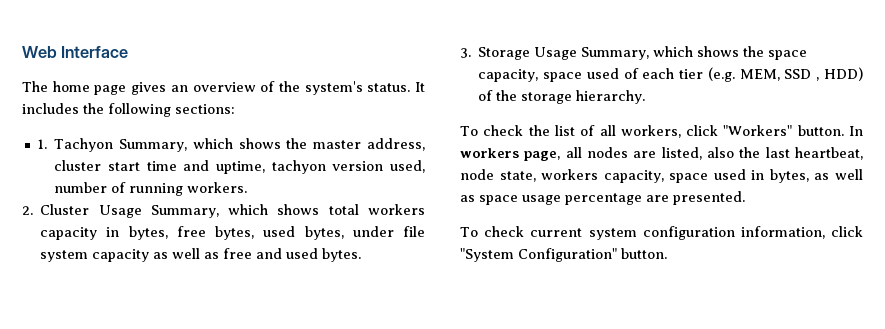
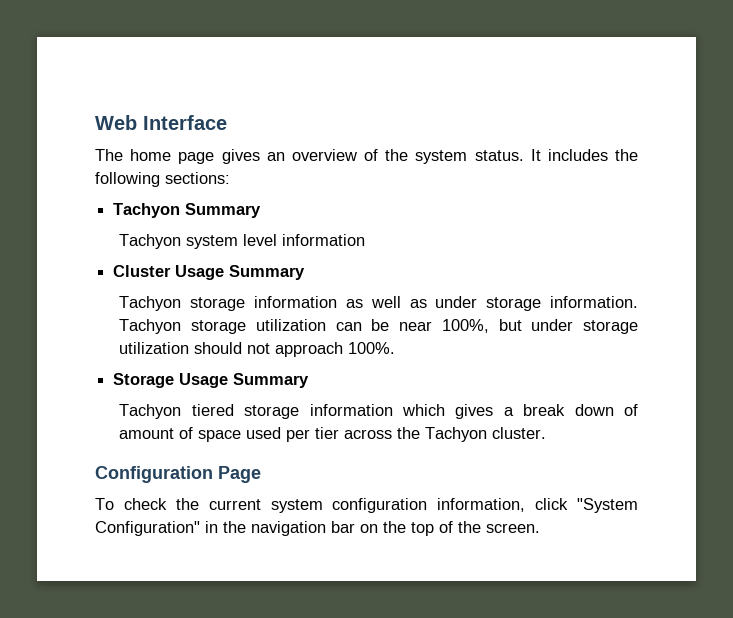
- The home page gives an overview of the system's status.
+ The home page gives an overview of the system status.
- 1. Tachyon Summary, which shows the master address, cluster start time and uptime, tachyon version used, number of running workers.
- 2. Cluster Usage Summary, which shows total workers capacity in bytes, free bytes, used bytes, under file system capacity as well as free and used bytes.
- 3. Storage Usage Summary, which shows the space capacity, space used of each tier (e.g. MEM, SSD , HDD) of the storage hierarchy.
- To check the list of all workers, click "Workers" button. In workers page, all nodes are listed, also the last heartbeat, node state, workers capacity, space used in bytes, as well as space usage percentage are presented.
- To check current system configuration information, click "System Configuration" button.
+ Tachyon Summary
+ Tachyon system level information
+ Cluster Usage Summary
+ Tachyon storage information as well as under storage information. Tachyon storage utilization can be near 100%, but under storage utilization should not approach 100%.
+ Storage Usage Summary
+ Tachyon tiered storage information which gives a break down of amount of space used per tier across the Tachyon cluster.
+ Configuration Page
+ To check the current system configuration information, click "System Configuration" in the navigation bar on the top of the screen.

